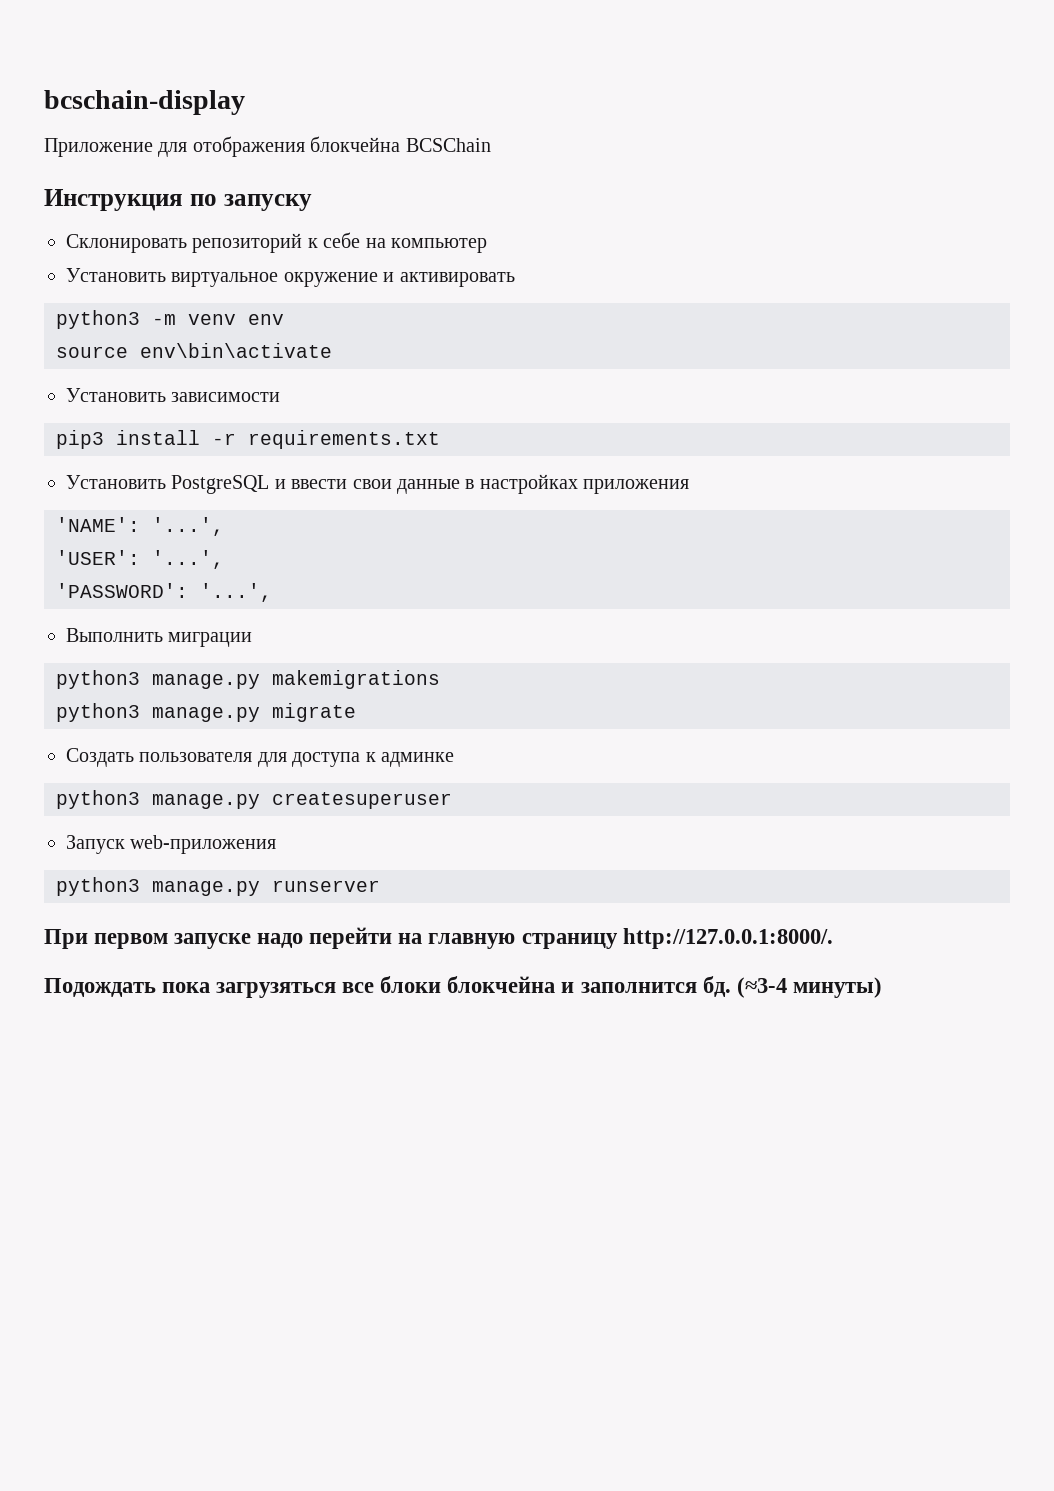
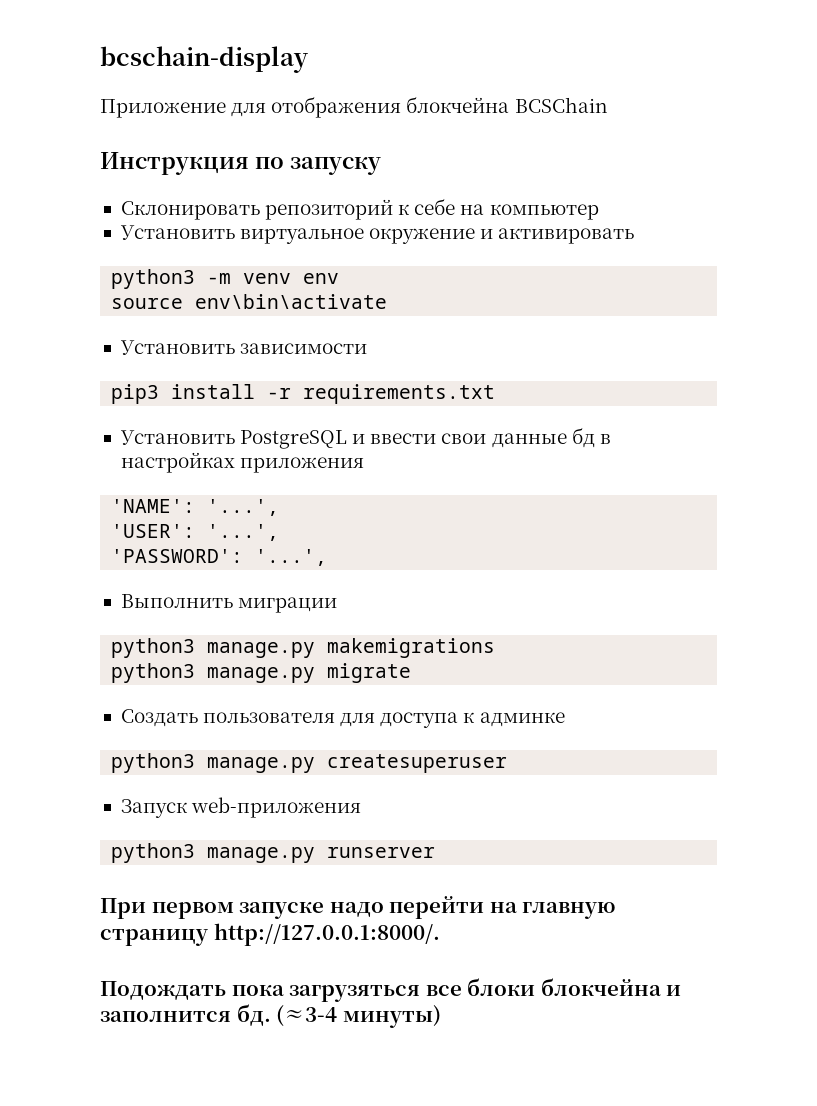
- Установить PostgreSQL и ввести свои данные в настройках приложения
+ Установить PostgreSQL и ввести свои данные бд в настройках приложения

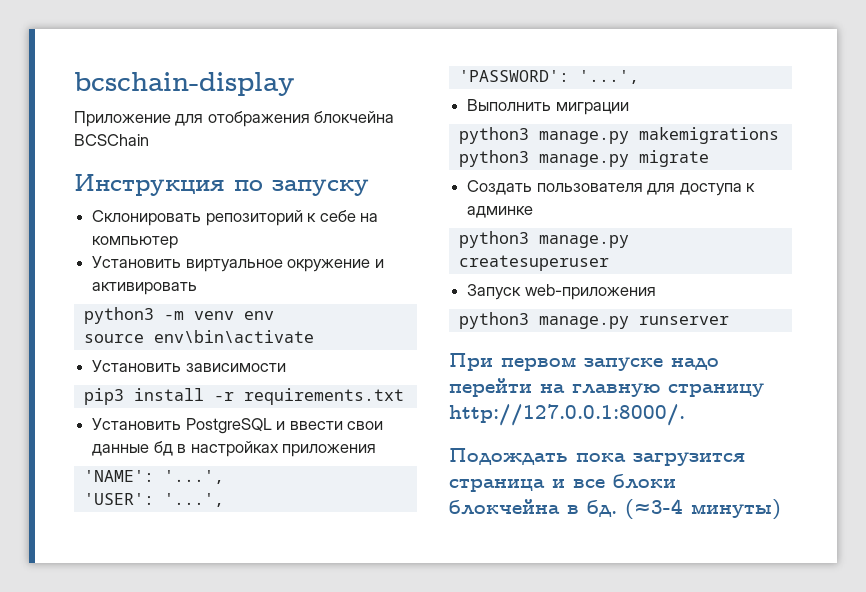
- Подождать пока загрузяться все блоки блокчейна и заполнится бд.
+ Подождать пока загрузится страница и все блоки блокчейна в бд.

